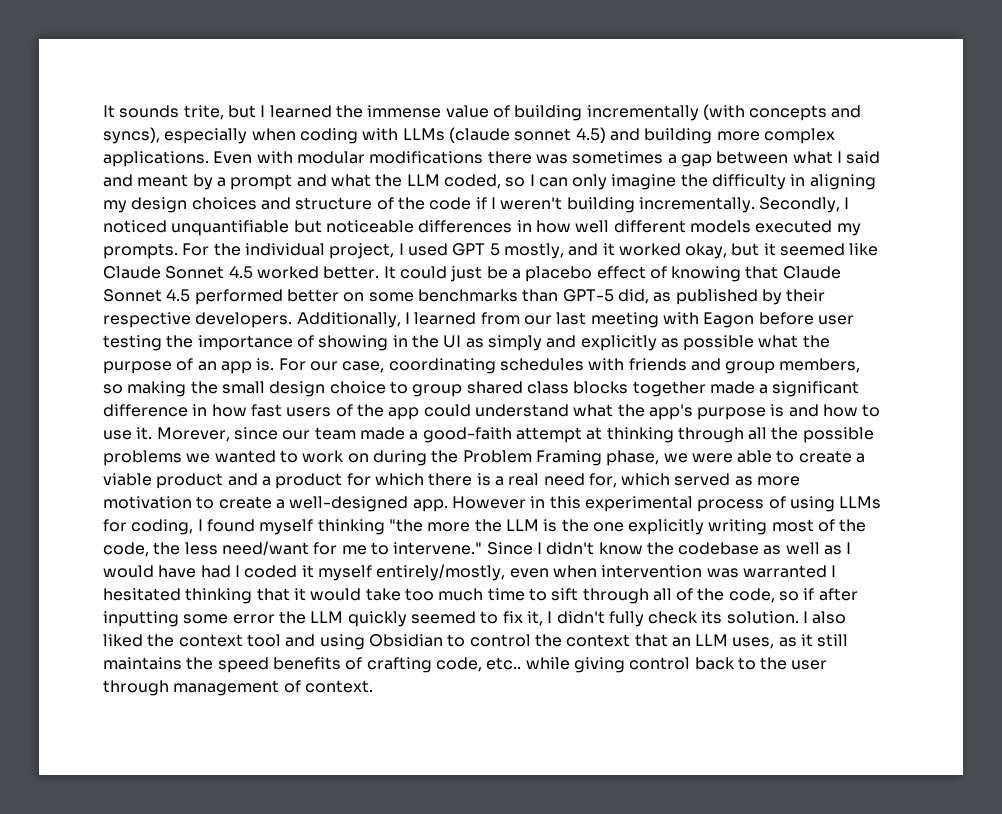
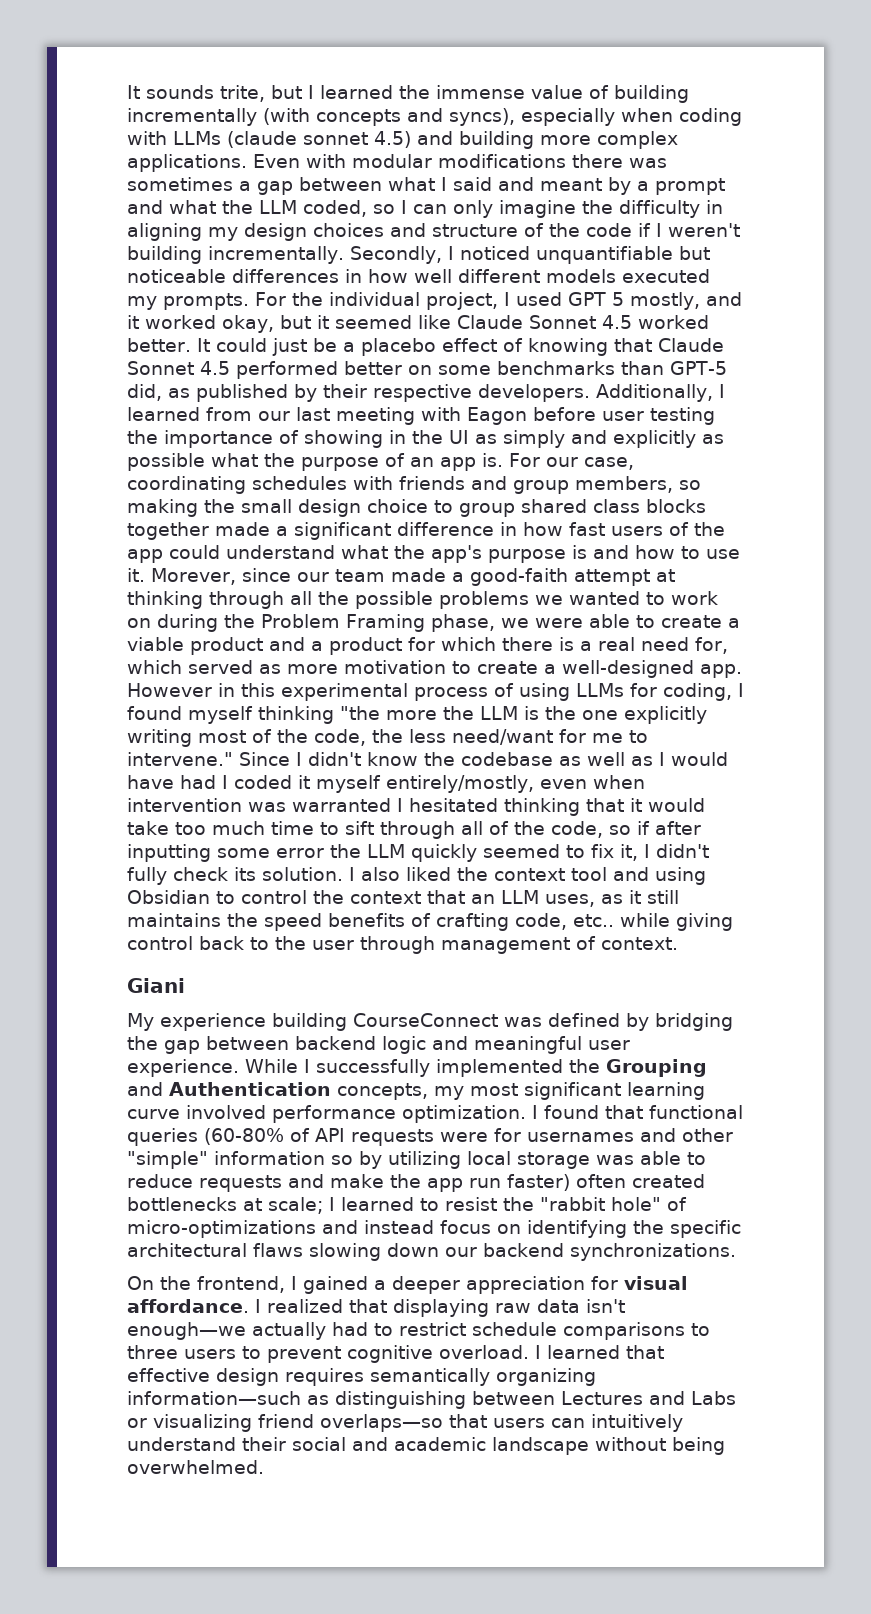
+ Giani
+ My experience building CourseConnect was defined by bridging the gap between backend logic and meaningful user experience. While I successfully implemented the Grouping and Authentication concepts, my most significant learning curve involved performance optimization. I found that functional queries (60-80% of API requests were for usernames and other "simple" information so by utilizing local storage was able to reduce requests and make the app run faster) often created bottlenecks at scale; I learned to resist the "rabbit hole" of micro-optimizations and instead focus on identifying the specific architectural flaws slowing down our backend synchronizations.
+ On the frontend, I gained a deeper appreciation for visual affordance. I realized that displaying raw data isn't enough—we actually had to restrict schedule comparisons to three users to prevent cognitive overload. I learned that effective design requires semantically organizing information—such as distinguishing between Lectures and Labs or visualizing friend overlaps—so that users can intuitively understand their social and academic landscape without being overwhelmed.

